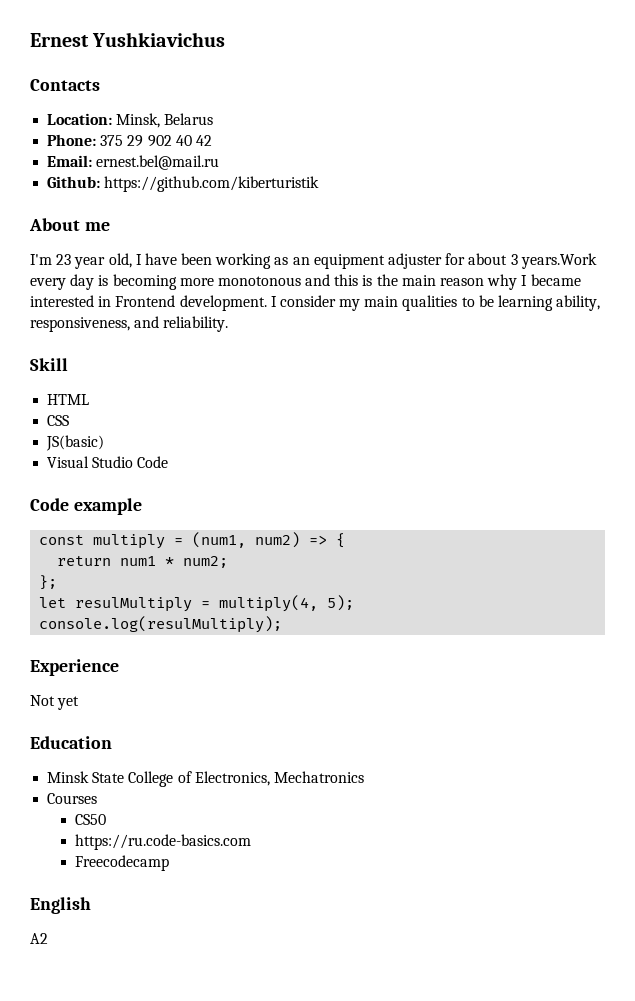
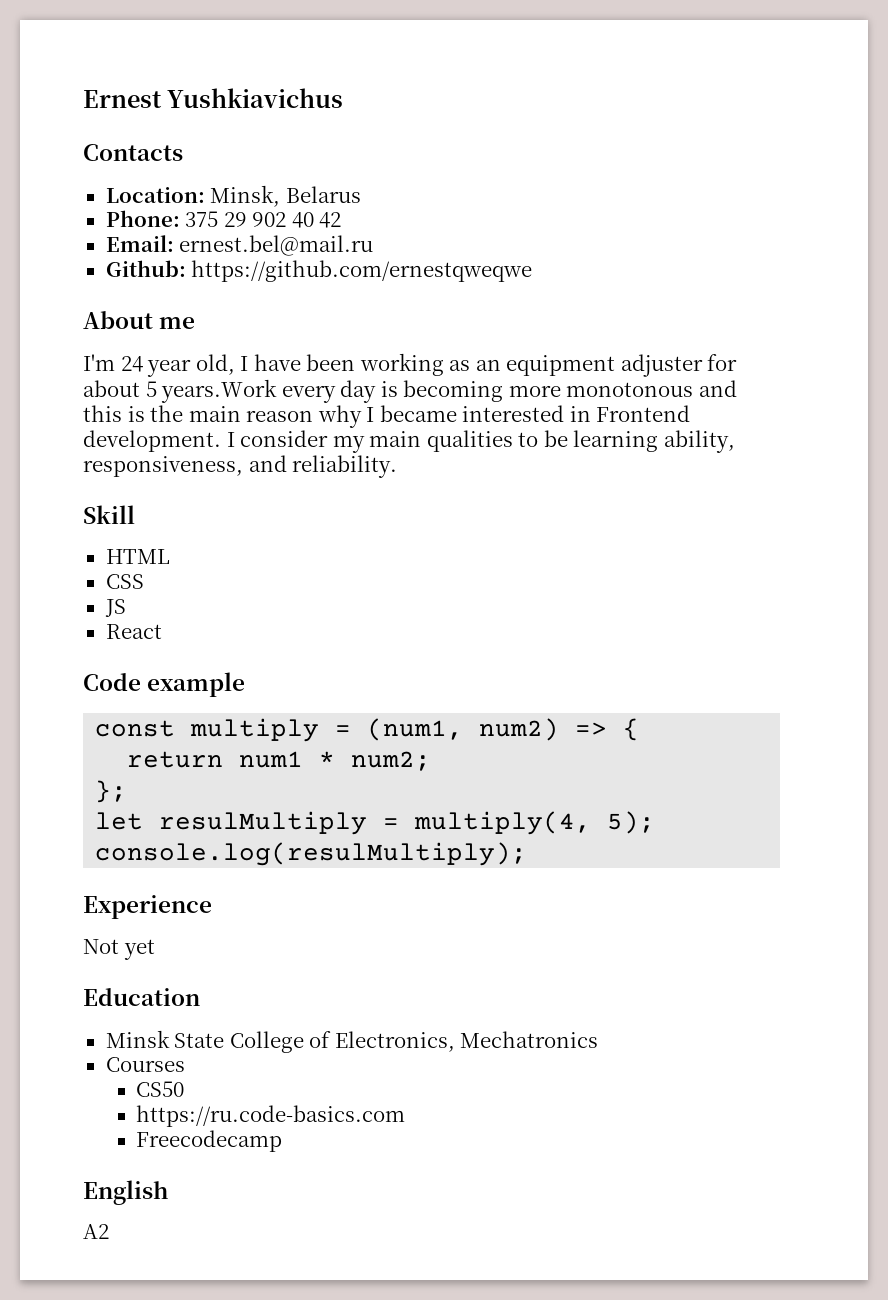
- Github: https://github.com/kiberturistik
+ Github: https://github.com/ernestqweqwe
- I'm 23 year old, I have been working as an equipment adjuster for about 3 years.Work every day is becoming more monotonous and this is the main reason why I became interested in Frontend development.
+ I'm 24 year old, I have been working as an equipment adjuster for about 5 years.Work every day is becoming more monotonous and this is the main reason why I became interested in Frontend development.
- JS(basic)
- Visual Studio Code
+ JS
+ React

